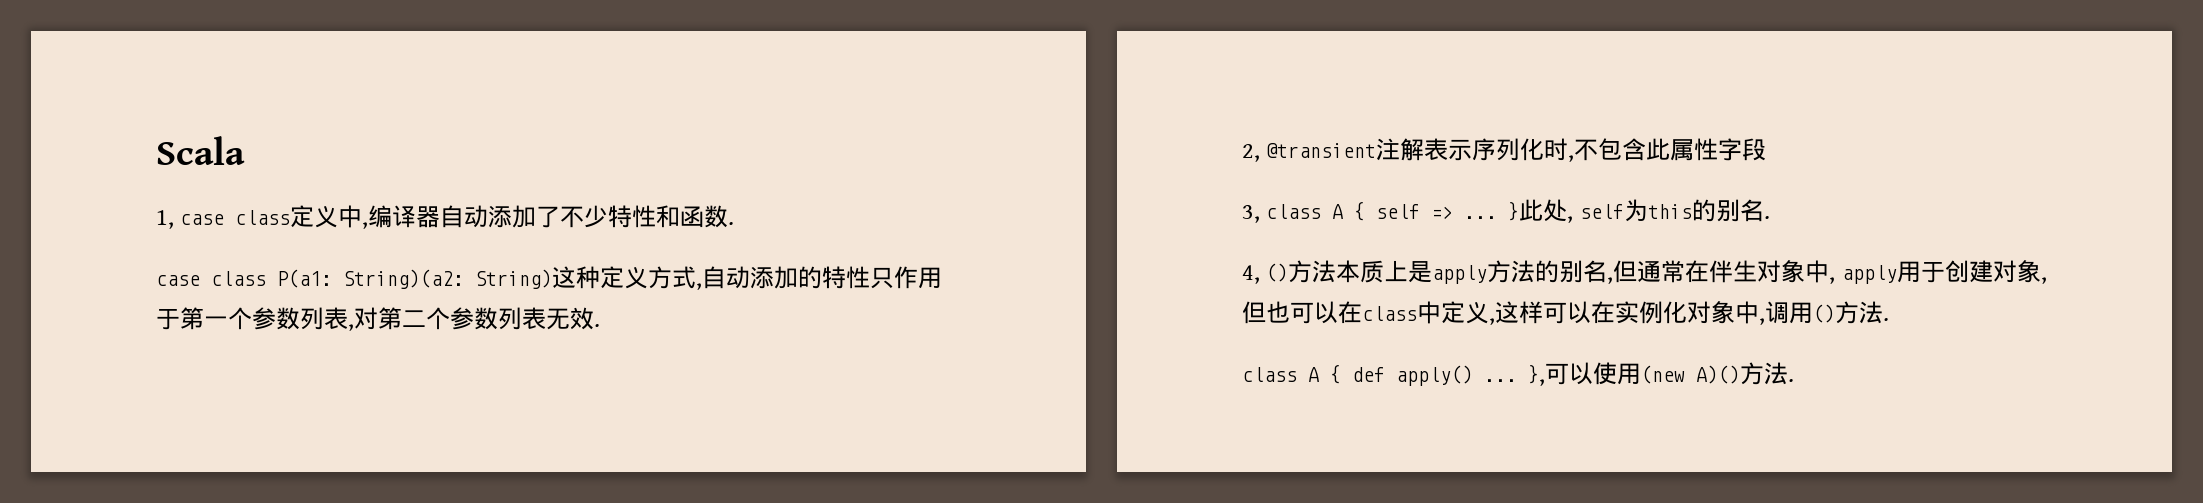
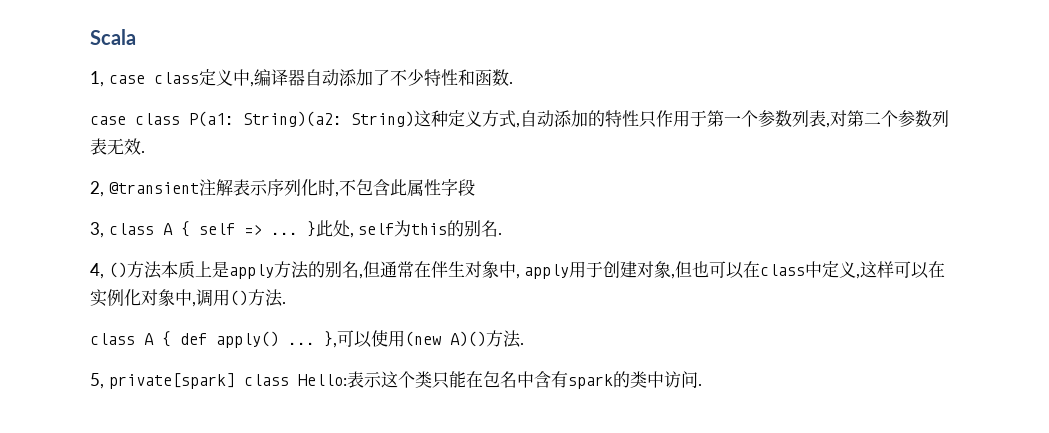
+ 5, private[spark] class Hello:表示这个类只能在包名中含有spark的类中访问.

